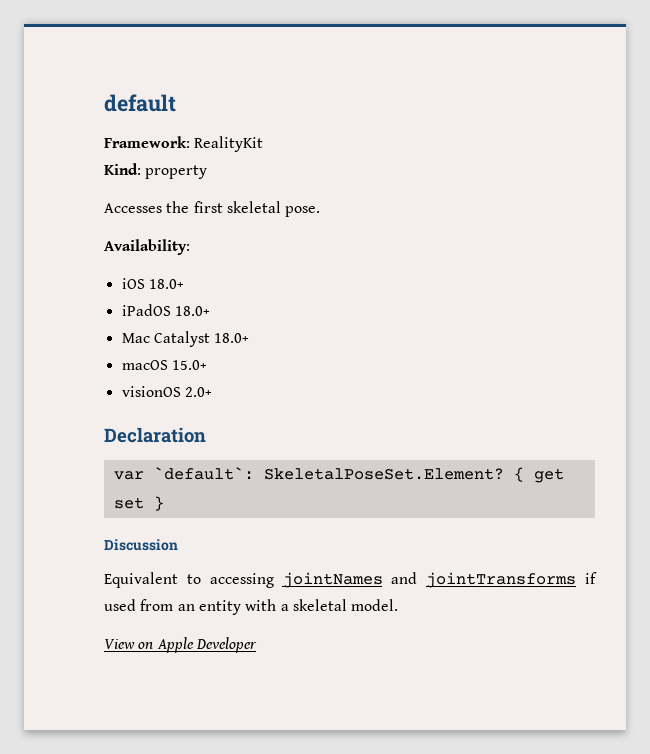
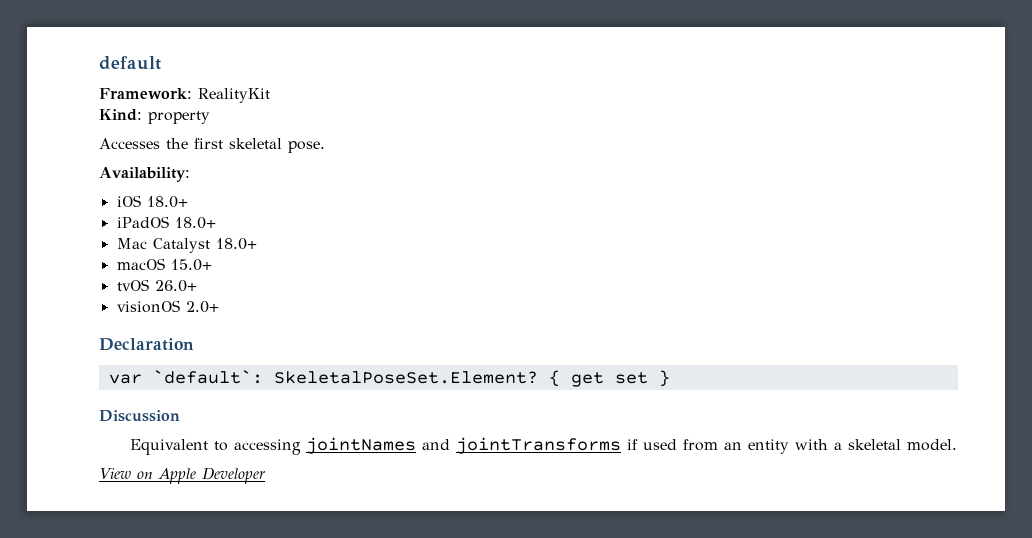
+ tvOS 26.0+

